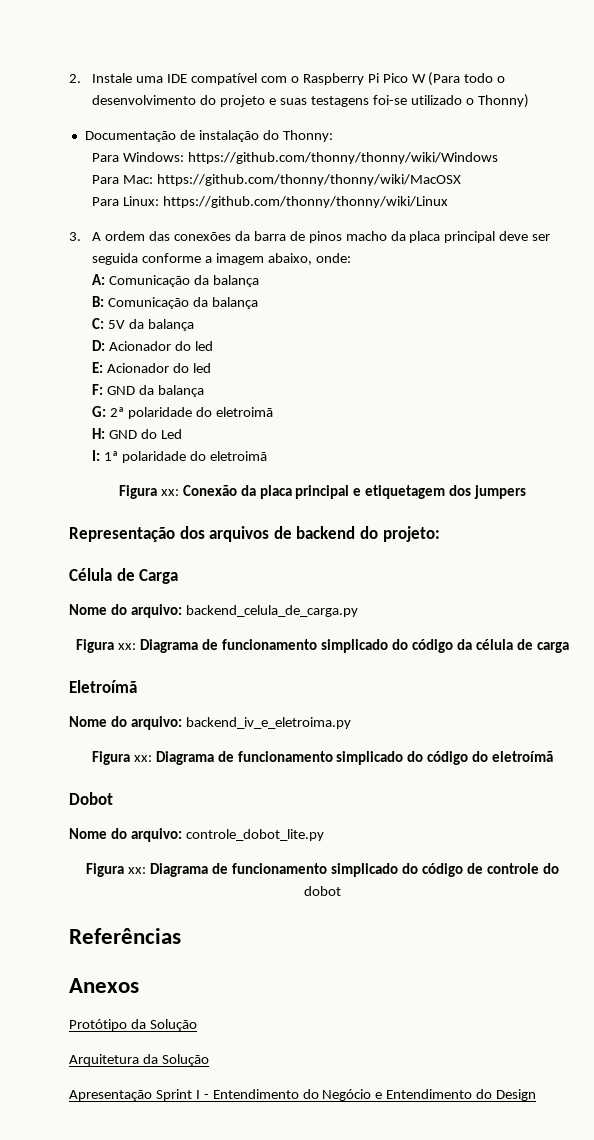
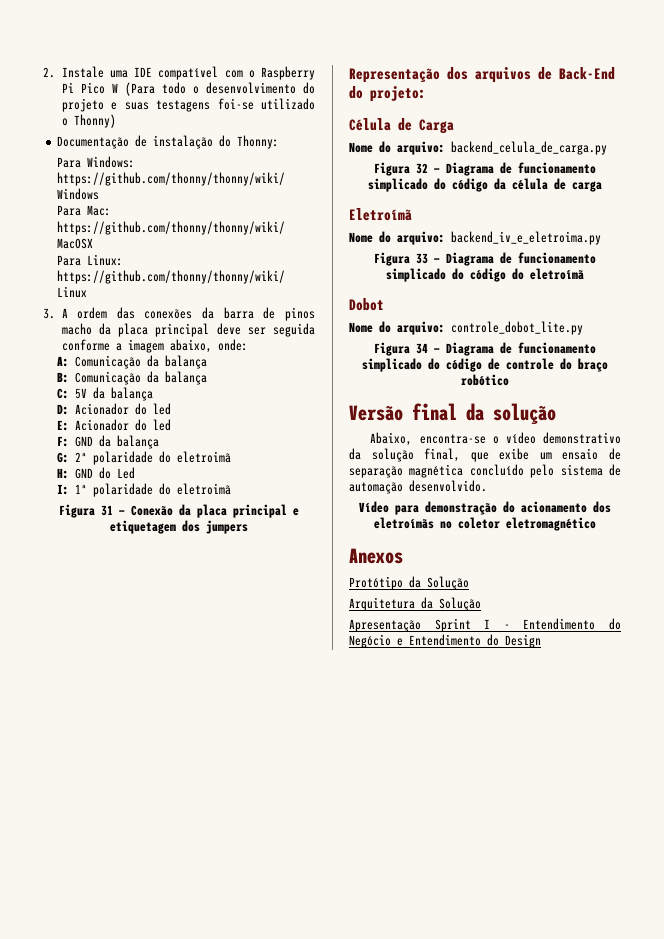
- Figura xx: Conexão da placa principal e etiquetagem dos jumpers
+ Figura 31 — Conexão da placa principal e etiquetagem dos jumpers
- Representação dos arquivos de backend do projeto:
+ Representação dos arquivos de Back-End do projeto:
- Figura xx: Diagrama de funcionamento simplicado do código da célula de carga
+ Figura 32 — Diagrama de funcionamento simplicado do código da célula de carga
- Figura xx: Diagrama de funcionamento simplicado do código do eletroímã
+ Figura 33 — Diagrama de funcionamento simplicado do código do eletroímã
- Figura xx: Diagrama de funcionamento simplicado do código de controle do dobot
- Referências
+ Figura 34 — Diagrama de funcionamento simplicado do código de controle do braço robótico
+ Versão final da solução
+ Abaixo, encontra-se o vídeo demonstrativo da solução final, que exibe um ensaio de separação magnética concluído pelo sistema de automação desenvolvido.
+ Vídeo para demonstração do acionamento dos eletroímãs no coletor eletromagnético

